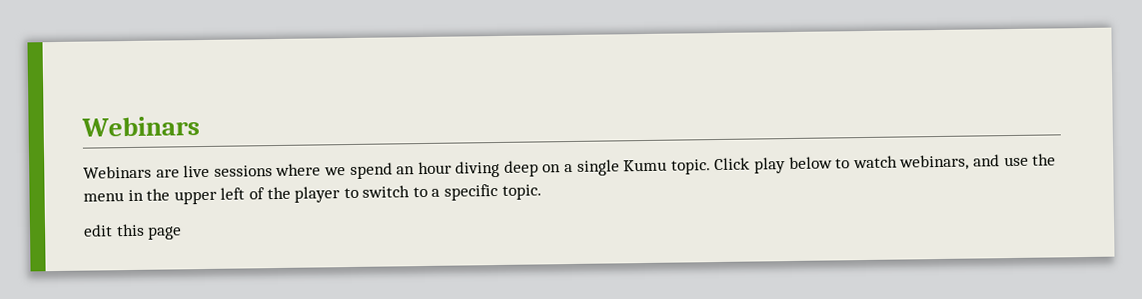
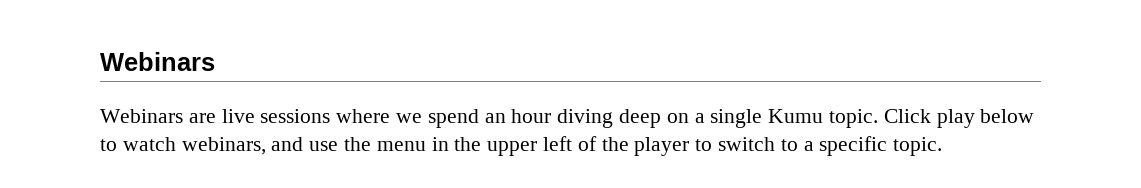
- edit this page

